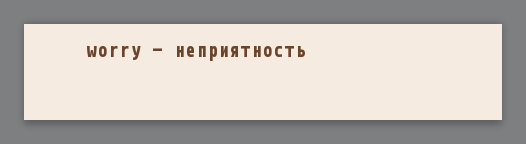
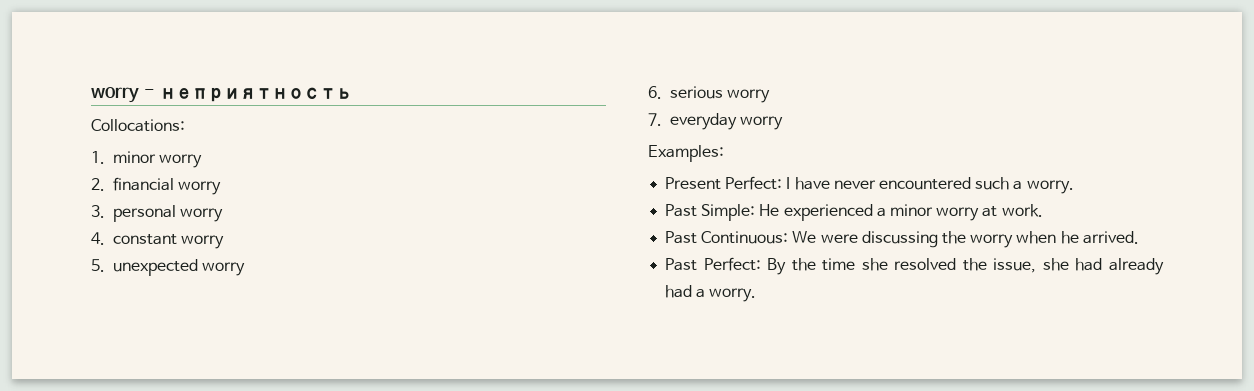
+ Collocations:
+ 1. minor worry
+ 2. financial worry
+ 3. personal worry
+ 4. constant worry
+ 5. unexpected worry
+ 6. serious worry
+ 7. everyday worry
+ Examples:
+ Present Perfect: I have never encountered such a worry.
+ Past Simple: He experienced a minor worry at work.
+ Past Continuous: We were discussing the worry when he arrived.
+ Past Perfect: By the time she resolved the issue, she had already had a worry.

